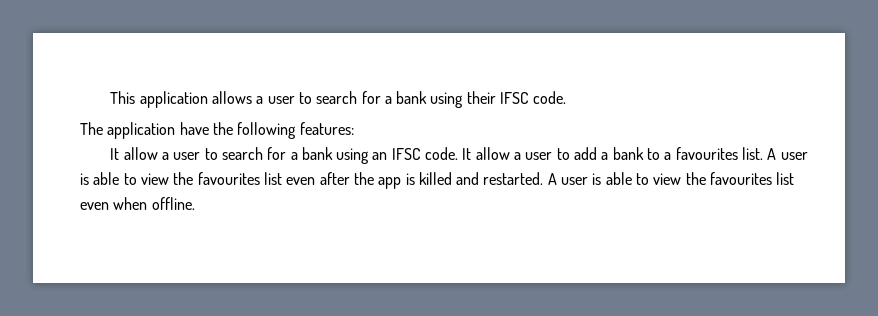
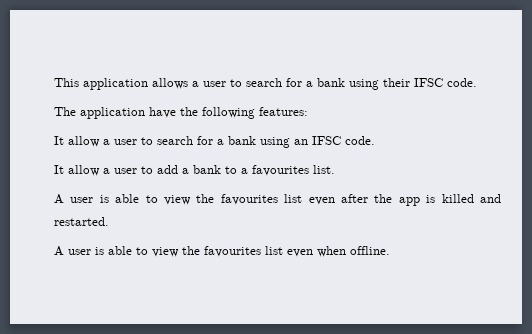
- It allow a user to search for a bank using an IFSC code. It allow a user to add a bank to a favourites list. A user is able to view the favourites list even after the app is killed and restarted. A user is able to view the favourites list even when offline.
+ It allow a user to search for a bank using an IFSC code.
+ It allow a user to add a bank to a favourites list.
+ A user is able to view the favourites list even after the app is killed and restarted.
+ A user is able to view the favourites list even when offline.

